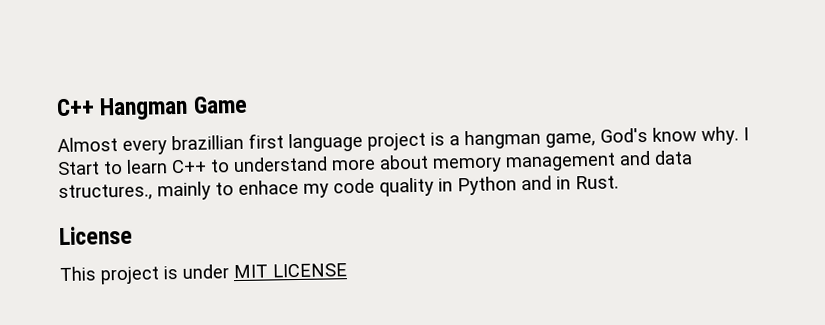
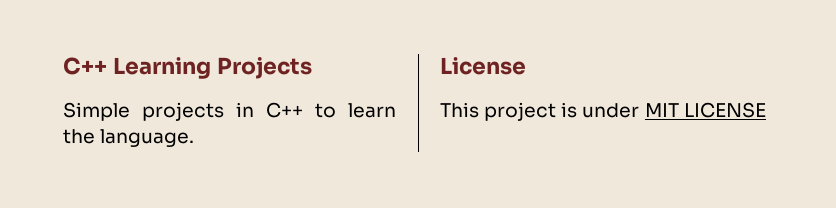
- C++ Hangman Game
- Almost every brazillian first language project is a hangman game, God's know why. I Start to learn C++ to understand more about memory management and data structures., mainly to enhace my code quality in Python and in Rust.
+ C++ Learning Projects
+ Simple projects in C++ to learn the language.

